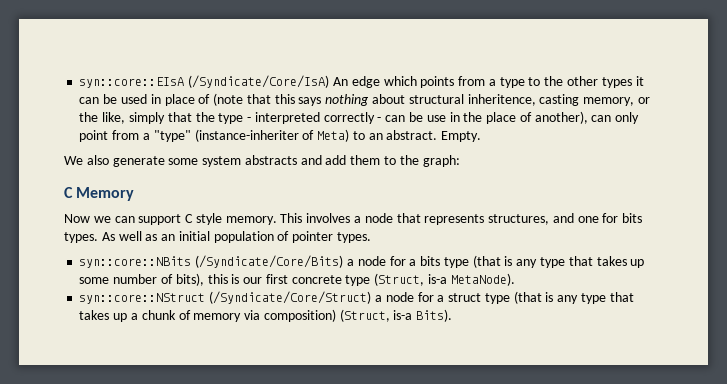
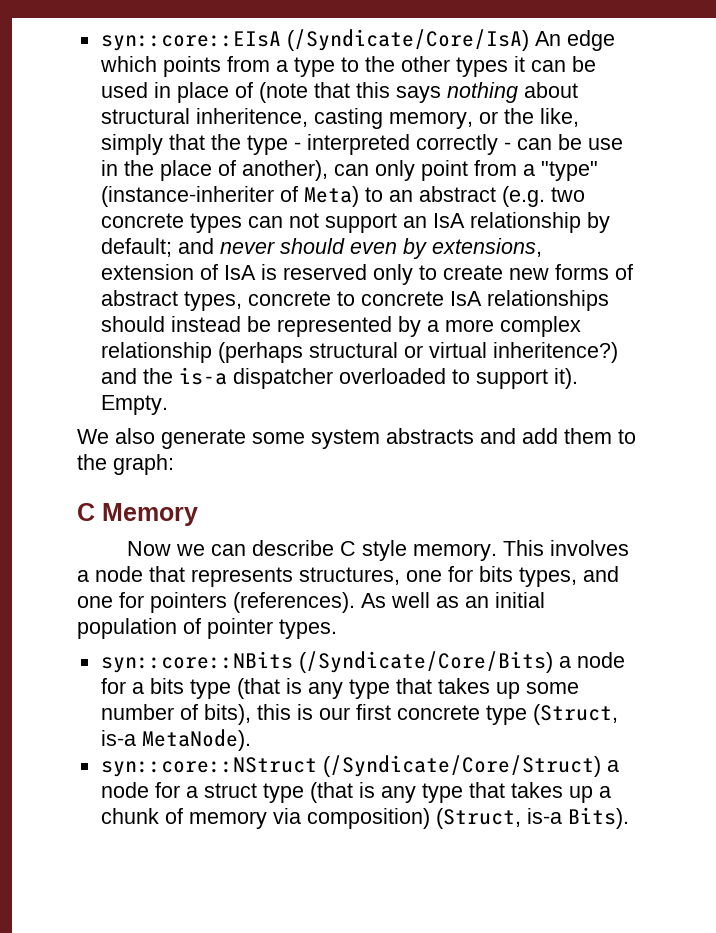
- syn::core::EIsA (/Syndicate/Core/IsA) An edge which points from a type to the other types it can be used in place of (note that this says nothing about structural inheritence, casting memory, or the like, simply that the type - interpreted correctly - can be use in the place of another), can only point from a "type" (instance-inheriter of Meta) to an abstract.
+ syn::core::EIsA (/Syndicate/Core/IsA) An edge which points from a type to the other types it can be used in place of (note that this says nothing about structural inheritence, casting memory, or the like, simply that the type - interpreted correctly - can be use in the place of another), can only point from a "type" (instance-inheriter of Meta) to an abstract (e.g. two concrete types can not support an IsA relationship by default; and never should even by extensions, extension of IsA is reserved only to create new forms of abstract types, concrete to concrete IsA relationships should instead be represented by a more complex relationship (perhaps structural or virtual inheritence?) and the is-a dispatcher overloaded to support it).
- Now we can support C style memory.
+ Now we can describe C style memory.
- This involves a node that represents structures, and one for bits types.
+ This involves a node that represents structures, one for bits types, and one for pointers (references).

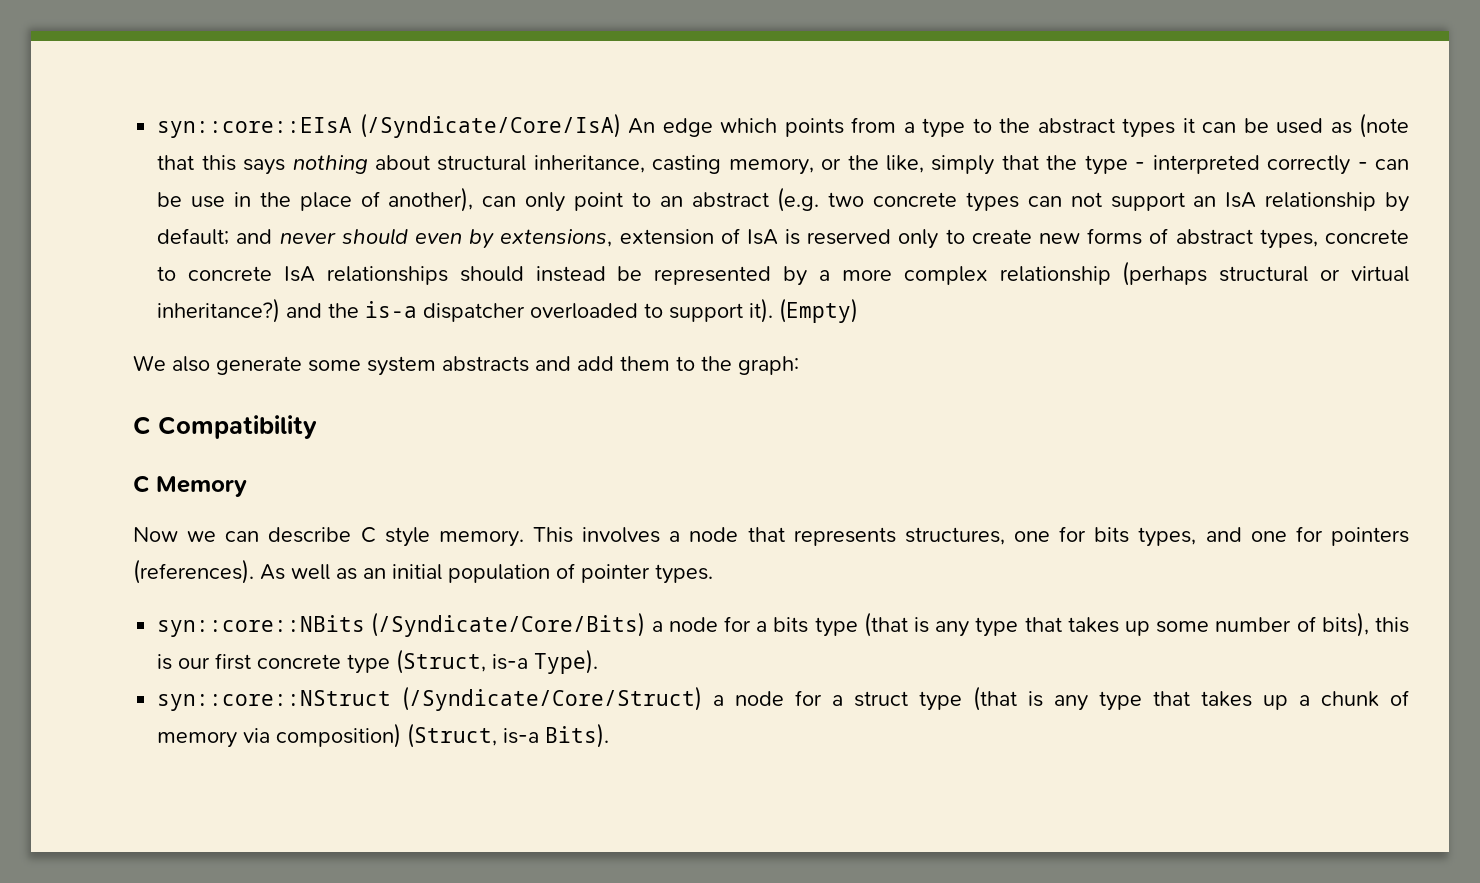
- syn::core::EIsA (/Syndicate/Core/IsA) An edge which points from a type to the other types it can be used in place of (note that this says nothing about structural inheritence, casting memory, or the like, simply that the type - interpreted correctly - can be use in the place of another), can only point from a "type" (instance-inheriter of Meta) to an abstract (e.g. two concrete types can not support an IsA relationship by default;
+ syn::core::EIsA (/Syndicate/Core/IsA) An edge which points from a type to the abstract types it can be used as (note that this says nothing about structural inheritance, casting memory, or the like, simply that the type - interpreted correctly - can be use in the place of another), can only point to an abstract (e.g. two concrete types can not support an IsA relationship by default;
- and never should even by extensions, extension of IsA is reserved only to create new forms of abstract types, concrete to concrete IsA relationships should instead be represented by a more complex relationship (perhaps structural or virtual inheritence?) and the is-a dispatcher overloaded to support it).
+ and never should even by extensions, extension of IsA is reserved only to create new forms of abstract types, concrete to concrete IsA relationships should instead be represented by a more complex relationship (perhaps structural or virtual inheritance?) and the is-a dispatcher overloaded to support it).
- Empty.
+ (Empty)
+ C Compatibility
- syn::core::NBits (/Syndicate/Core/Bits) a node for a bits type (that is any type that takes up some number of bits), this is our first concrete type (Struct, is-a MetaNode).
+ syn::core::NBits (/Syndicate/Core/Bits) a node for a bits type (that is any type that takes up some number of bits), this is our first concrete type (Struct, is-a Type).

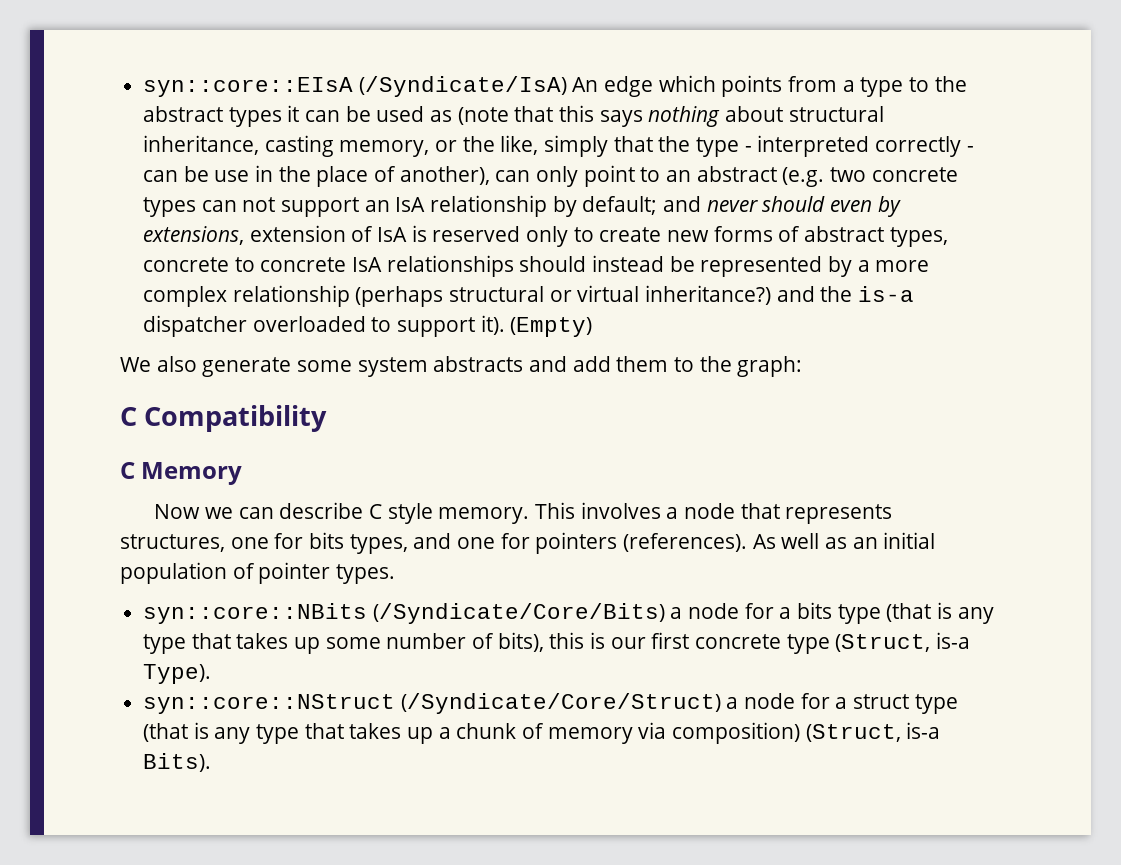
- syn::core::EIsA (/Syndicate/Core/IsA) An edge which points from a type to the abstract types it can be used as (note that this says nothing about structural inheritance, casting memory, or the like, simply that the type - interpreted correctly - can be use in the place of another), can only point to an abstract (e.g. two concrete types can not support an IsA relationship by default;
+ syn::core::EIsA (/Syndicate/IsA) An edge which points from a type to the abstract types it can be used as (note that this says nothing about structural inheritance, casting memory, or the like, simply that the type - interpreted correctly - can be use in the place of another), can only point to an abstract (e.g. two concrete types can not support an IsA relationship by default;

